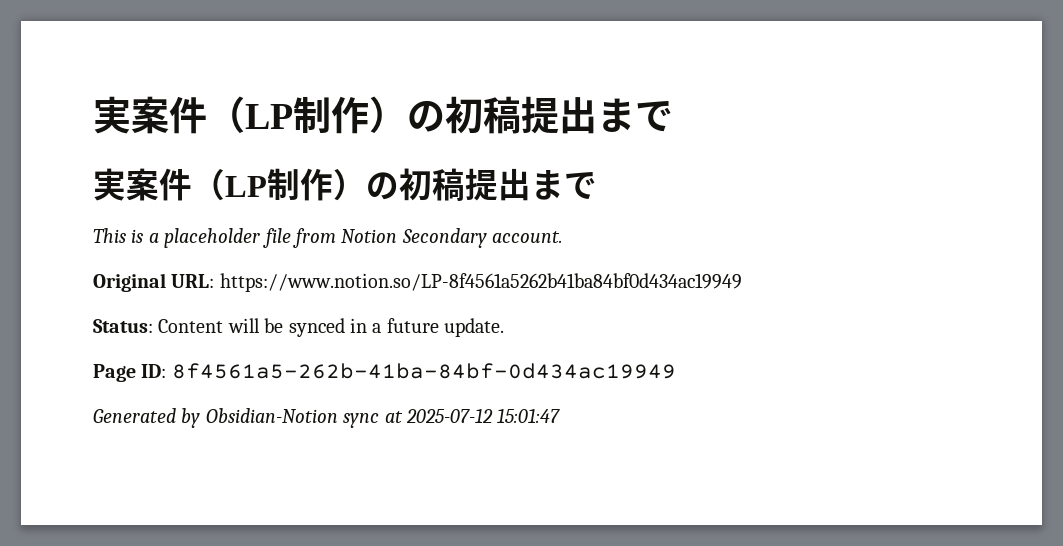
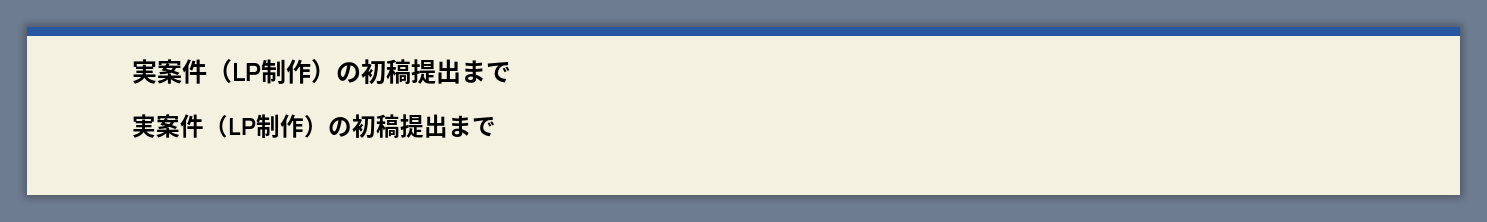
- This is a placeholder file from Notion Secondary account.
- Original URL: https://www.notion.so/LP-8f4561a5262b41ba84bf0d434ac19949
- Status: Content will be synced in a future update.
- Page ID: 8f4561a5-262b-41ba-84bf-0d434ac19949
- Generated by Obsidian-Notion sync at 2025-07-12 15:01:47

